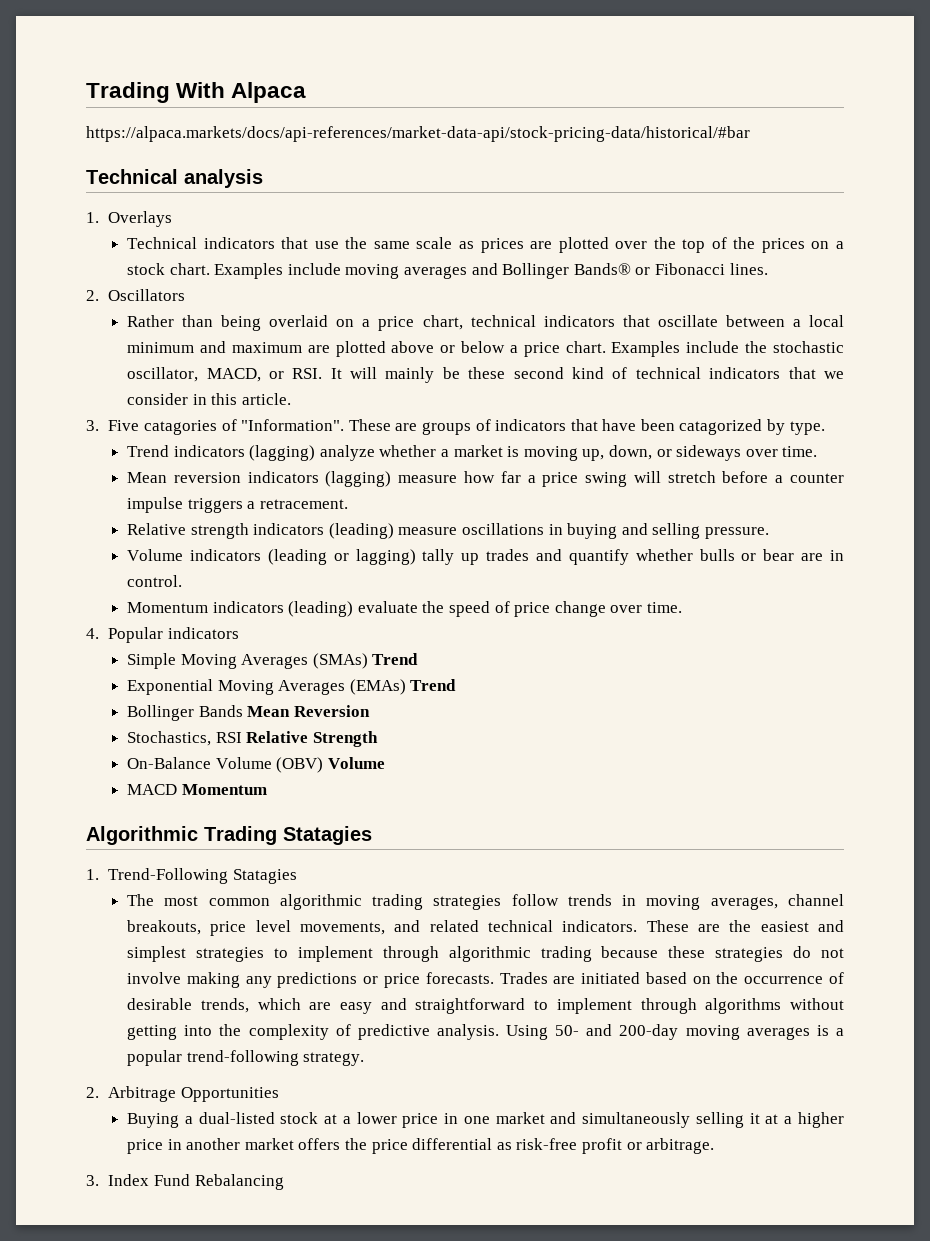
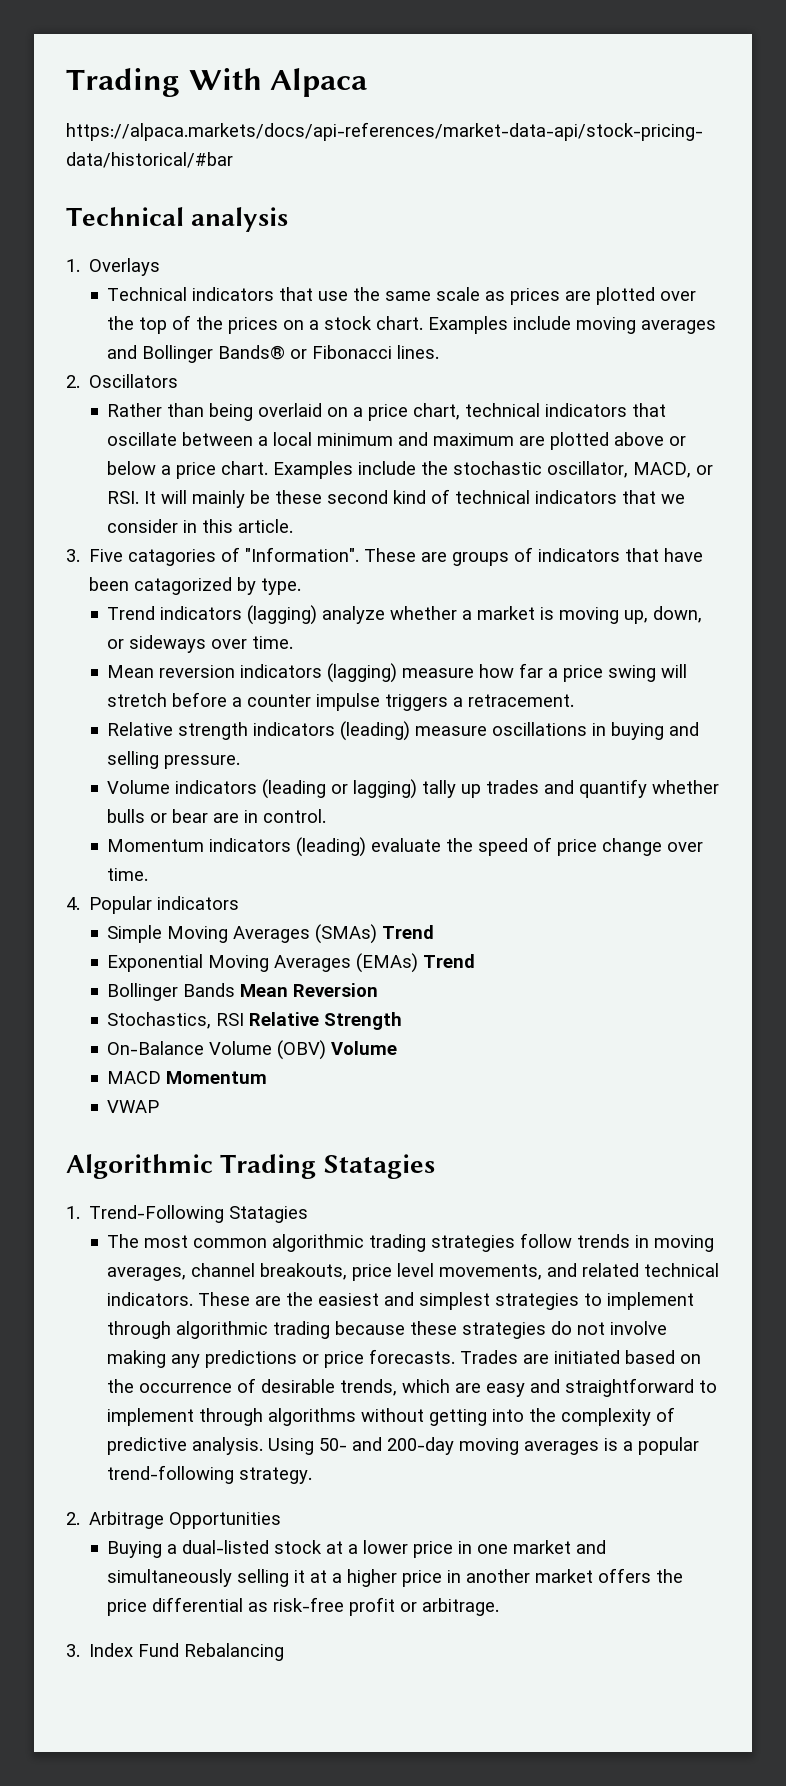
+ VWAP

